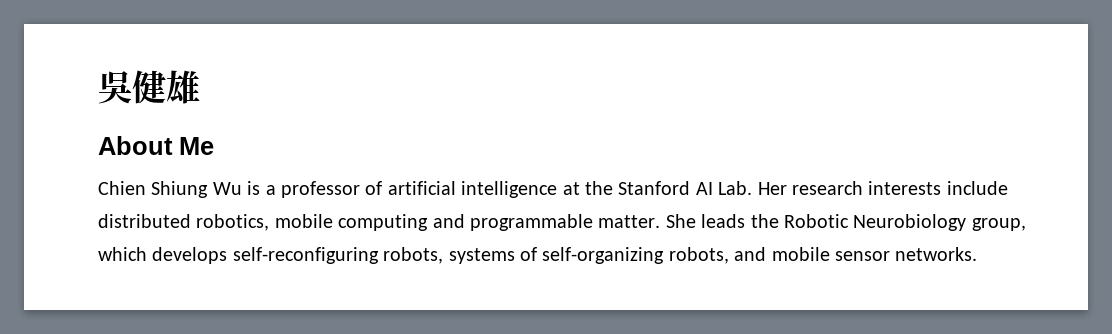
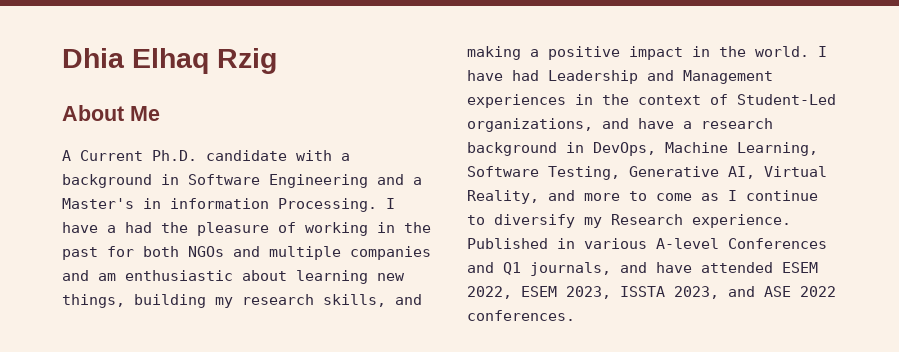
- 吳健雄
+ Dhia Elhaq Rzig
- Chien Shiung Wu is a professor of artificial intelligence at the Stanford AI Lab. Her research interests include distributed robotics, mobile computing and programmable matter. She leads the Robotic Neurobiology group, which develops self-reconfiguring robots, systems of self-organizing robots, and mobile sensor networks.
+ A Current Ph.D. candidate with a background in Software Engineering and a Master's in information Processing. I have a had the pleasure of working in the past for both NGOs and multiple companies and am enthusiastic about learning new things, building my research skills, and making a positive impact in the world. I have had Leadership and Management experiences in the context of Student-Led organizations, and have a research background in DevOps, Machine Learning, Software Testing, Generative AI, Virtual Reality, and more to come as I continue to diversify my Research experience. Published in various A-level Conferences and Q1 journals, and have attended ESEM 2022, ESEM 2023, ISSTA 2023, and ASE 2022 conferences.

